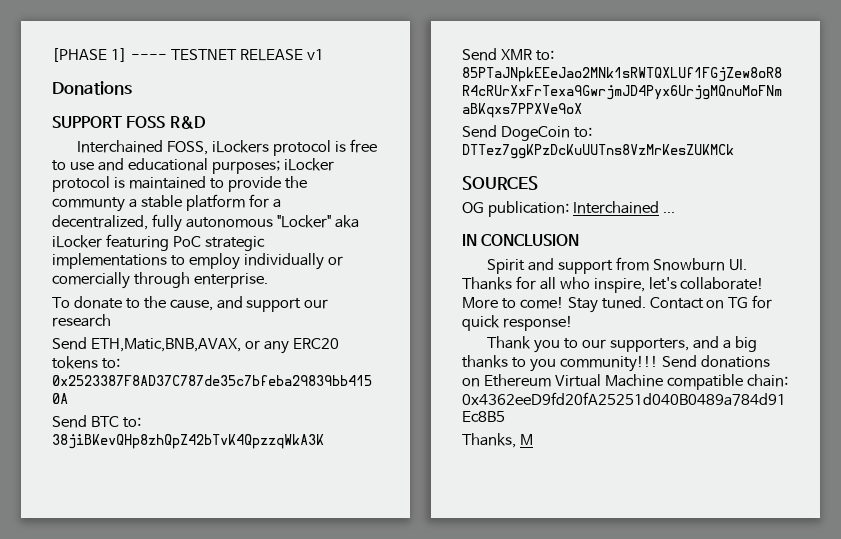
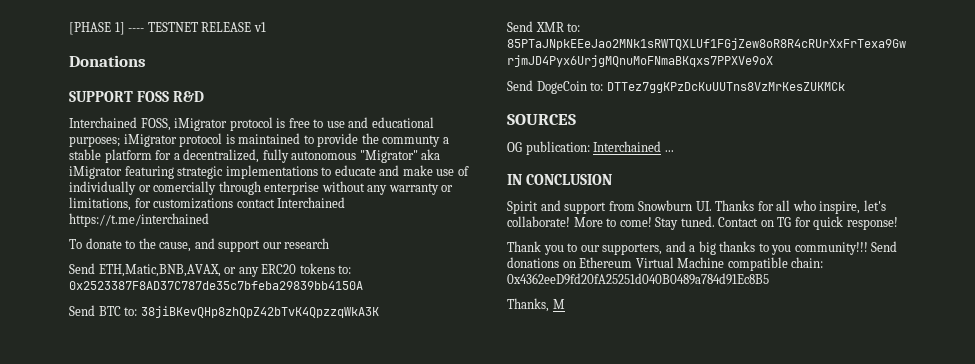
- Interchained FOSS, iLockers protocol is free to use and educational purposes; iLocker protocol is maintained to provide the communty a stable platform for a decentralized, fully autonomous "Locker" aka iLocker featuring PoC strategic implementations to employ individually or comercially through enterprise.
+ Interchained FOSS, iMigrator protocol is free to use and educational purposes; iMigrator protocol is maintained to provide the communty a stable platform for a decentralized, fully autonomous "Migrator" aka iMigrator featuring strategic implementations to educate and make use of individually or comercially through enterprise without any warranty or limitations, for customizations contact Interchained https://t.me/interchained

